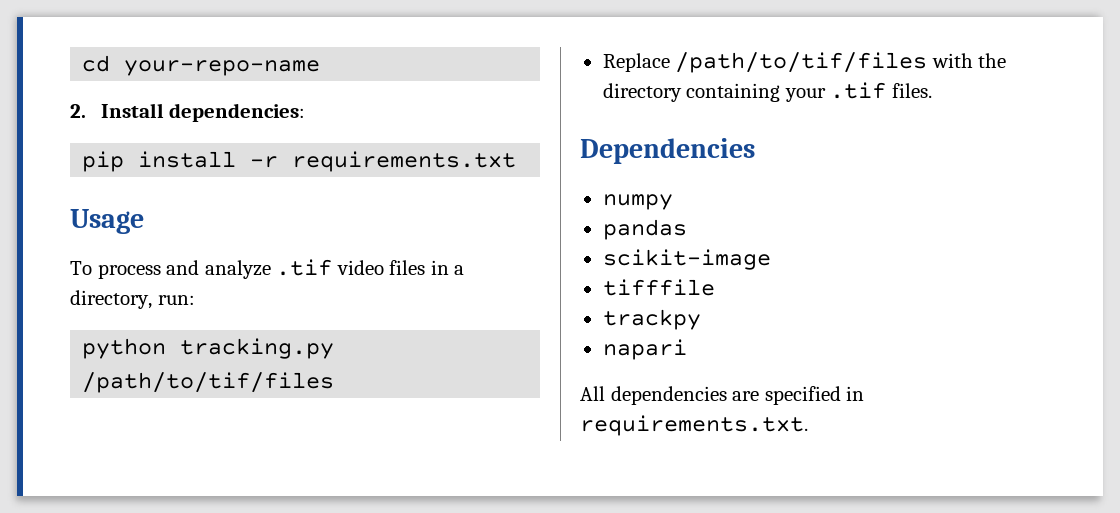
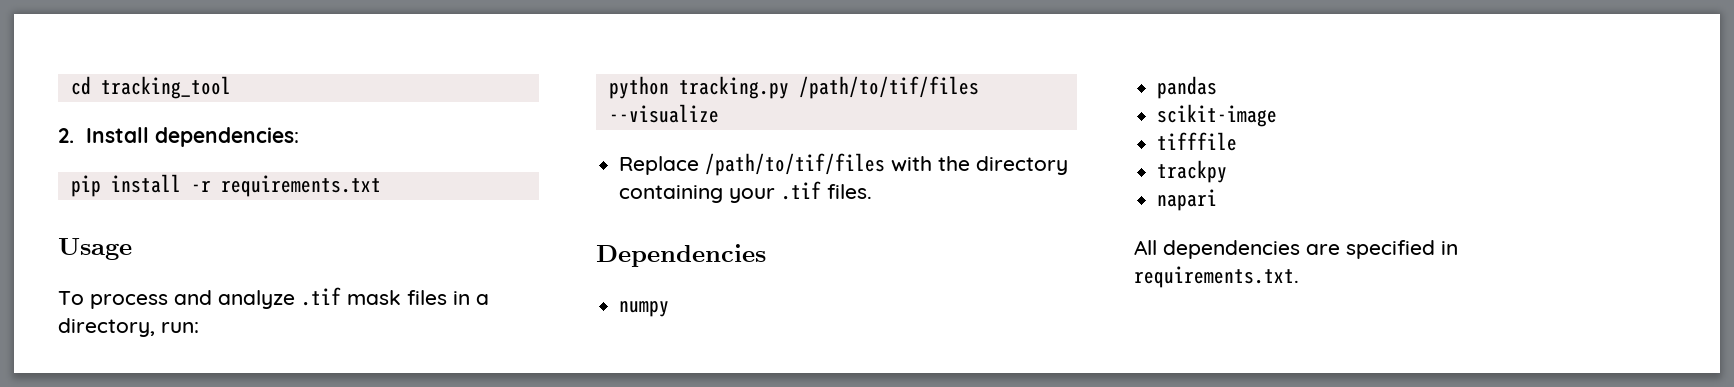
- cd your-repo-name
+ cd tracking_tool
- To process and analyze .tif video files in a directory, run:
+ To process and analyze .tif mask files in a directory, run:
- python tracking.py /path/to/tif/files
+ python tracking.py /path/to/tif/files --visualize

